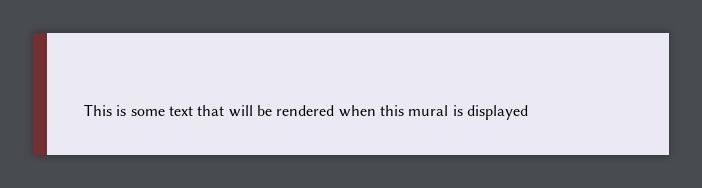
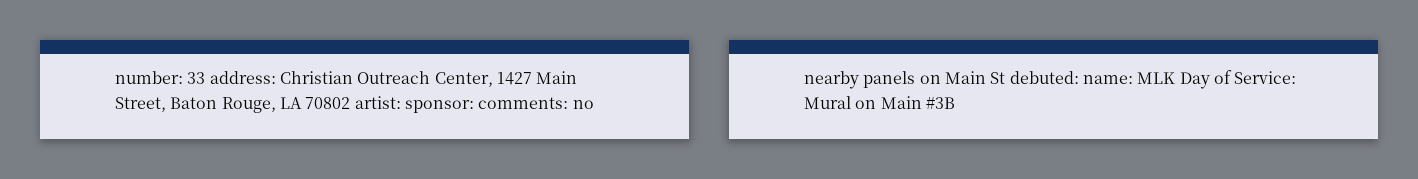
- This is some text that will be rendered when this mural is displayed
+ number: 33 address: Christian Outreach Center, 1427 Main Street, Baton Rouge, LA 70802 artist: sponsor: comments: no nearby panels on Main St debuted: name: MLK Day of Service: Mural on Main #3B

